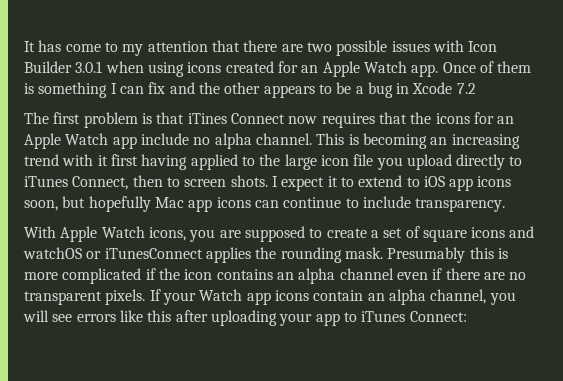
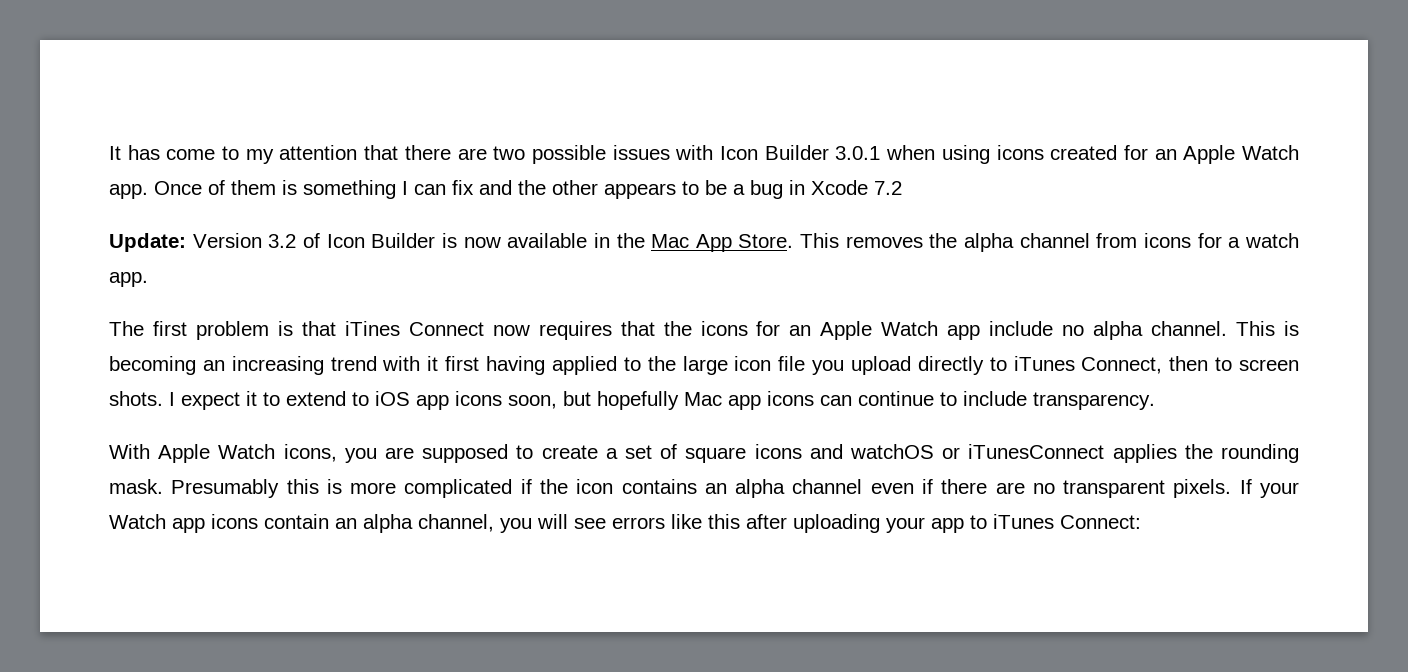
+ Update: Version 3.2 of Icon Builder is now available in the Mac App Store. This removes the alpha channel from icons for a watch app.

